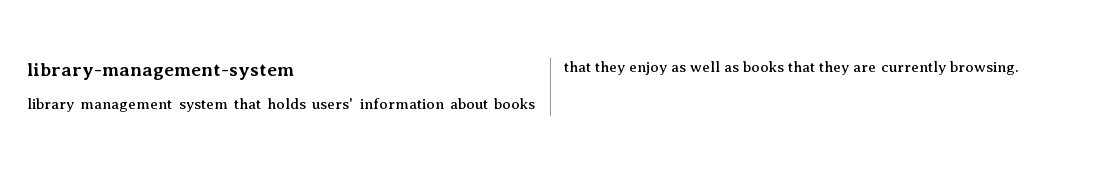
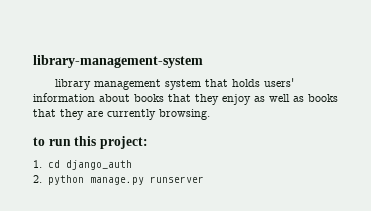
+ to run this project:
+ 1. cd django_auth
+ 2. python manage.py runserver

